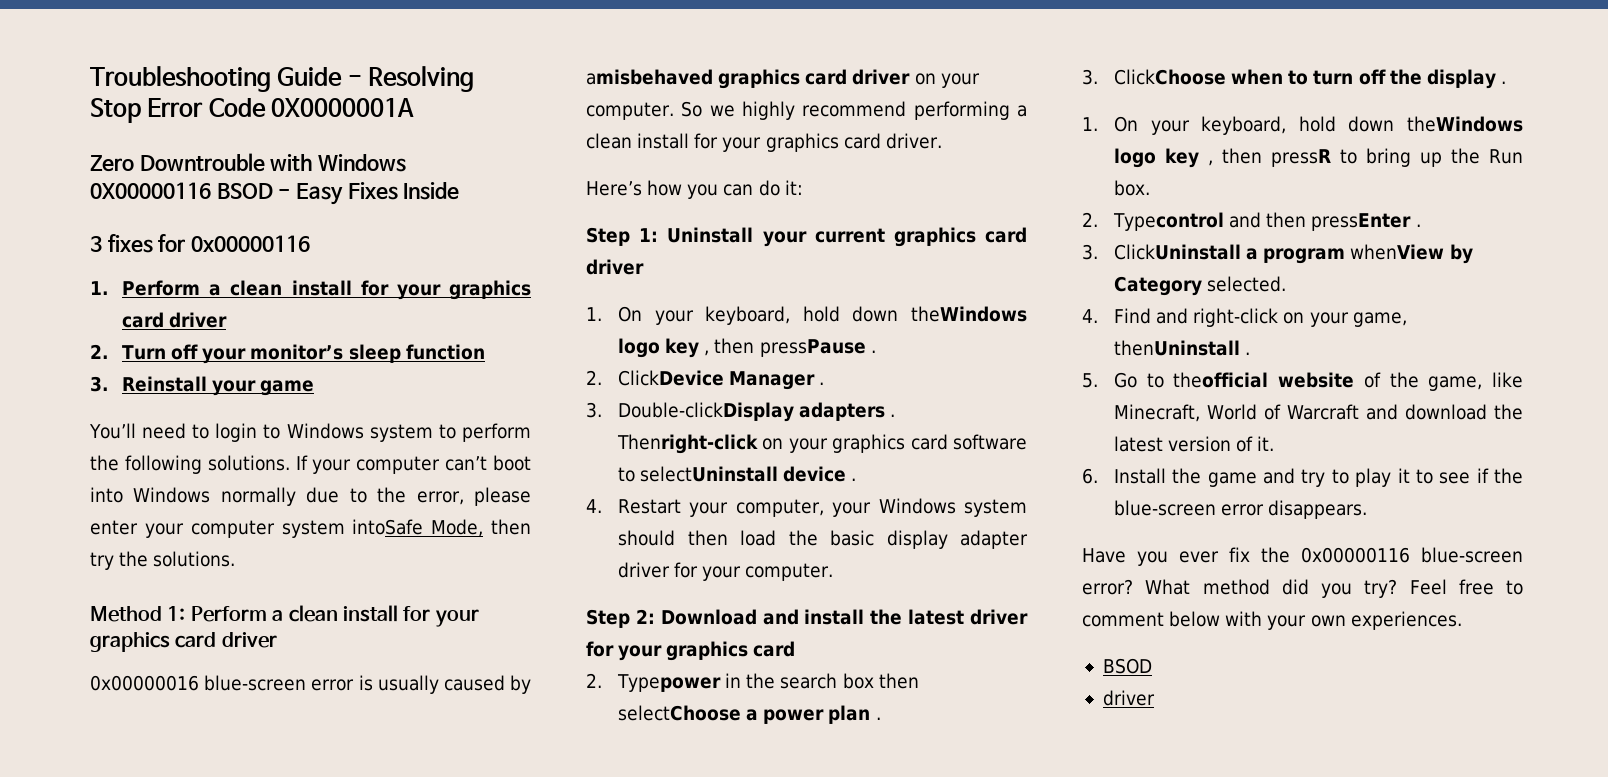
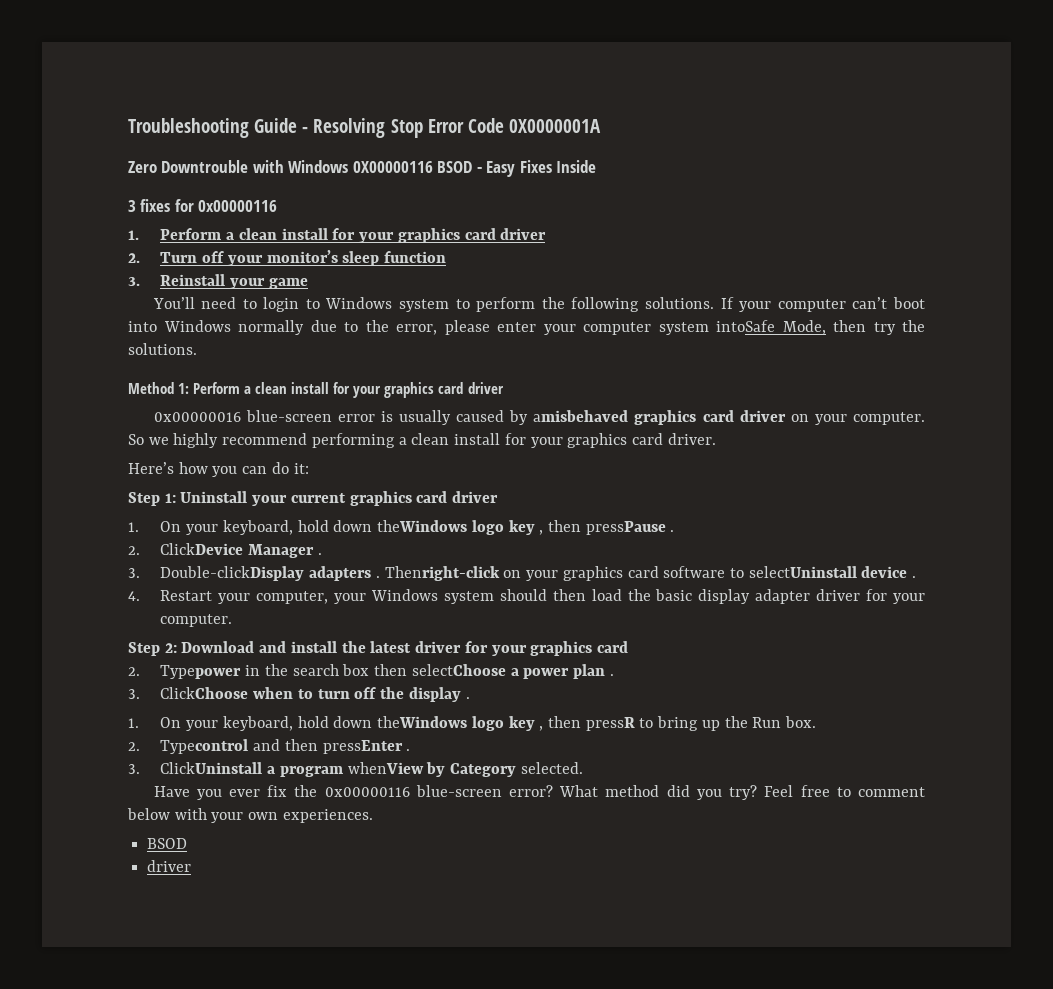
- 4. Find and right-click on your game, thenUninstall .
- 5. Go to theofficial website of the game, like Minecraft, World of Warcraft and download the latest version of it.
- 6. Install the game and try to play it to see if the blue-screen error disappears.

